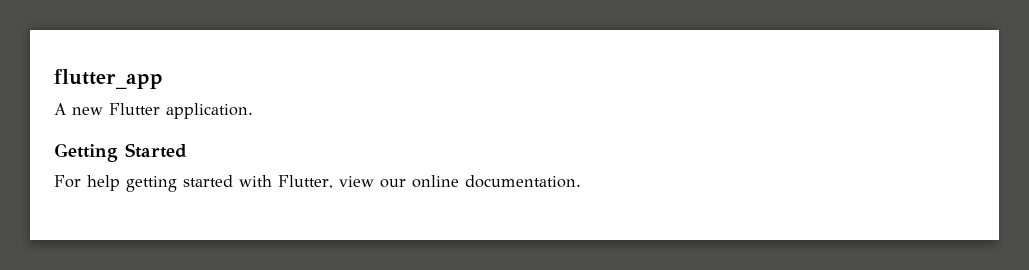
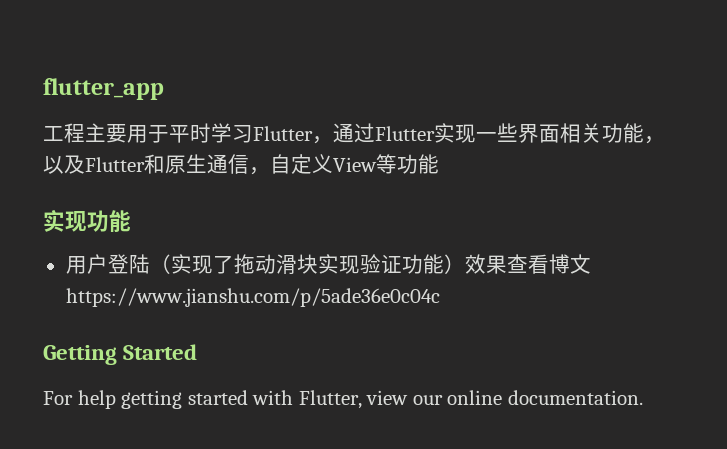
- A new Flutter application.
+ 工程主要用于平时学习Flutter，通过Flutter实现一些界面相关功能，以及Flutter和原生通信，自定义View等功能
+ 实现功能
+ 用户登陆（实现了拖动滑块实现验证功能）效果查看博文https://www.jianshu.com/p/5ade36e0c04c

